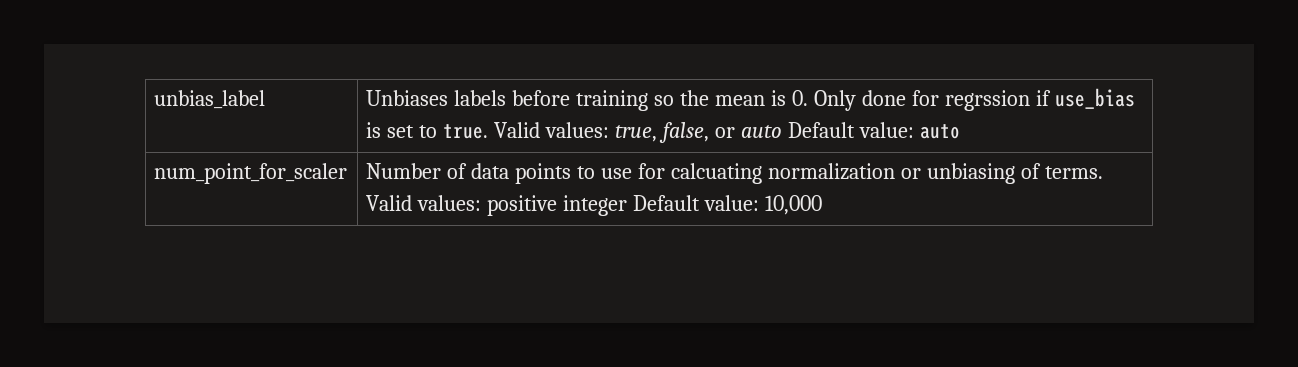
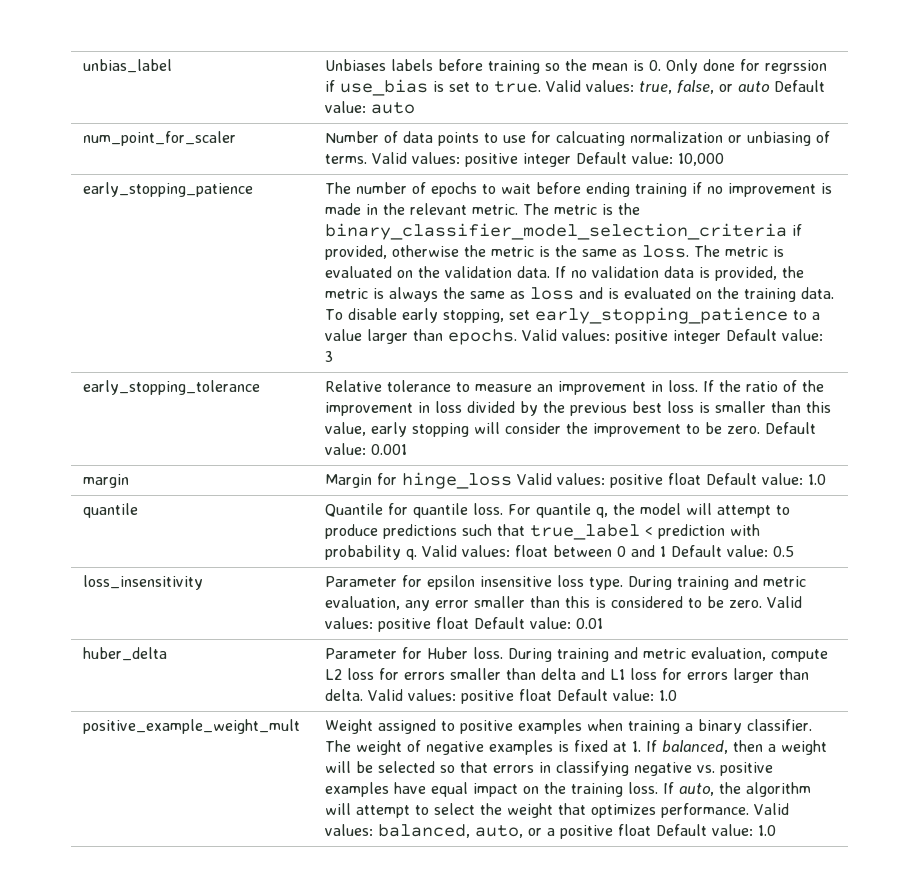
+ early_stopping_patience | The number of epochs to wait before ending training if no improvement is made in the relevant metric. The metric is the binary_classifier_model_selection_criteria if provided, otherwise the metric is the same as loss. The metric is evaluated on the validation data. If no validation data is provided, the metric is always the same as loss and is evaluated on the training data. To disable early stopping, set early_stopping_patience to a value larger than epochs. Valid values: positive integer Default value: 3
+ early_stopping_tolerance | Relative tolerance to measure an improvement in loss. If the ratio of the improvement in loss divided by the previous best loss is smaller than this value, early stopping will consider the improvement to be zero. Default value: 0.001
+ margin | Margin for hinge_loss Valid values: positive float Default value: 1.0
+ quantile | Quantile for quantile loss. For quantile q, the model will attempt to produce predictions such that true_label < prediction with probability q. Valid values: float between 0 and 1 Default value: 0.5
+ loss_insensitivity | Parameter for epsilon insensitive loss type. During training and metric evaluation, any error smaller than this is considered to be zero. Valid values: positive float Default value: 0.01
+ huber_delta | Parameter for Huber loss. During training and metric evaluation, compute L2 loss for errors smaller than delta and L1 loss for errors larger than delta. Valid values: positive float Default value: 1.0
+ positive_example_weight_mult | Weight assigned to positive examples when training a binary classifier. The weight of negative examples is fixed at 1. If balanced, then a weight will be selected so that errors in classifying negative vs. positive examples have equal impact on the training loss. If auto, the algorithm will attempt to select the weight that optimizes performance. Valid values: balanced, auto, or a positive float Default value: 1.0

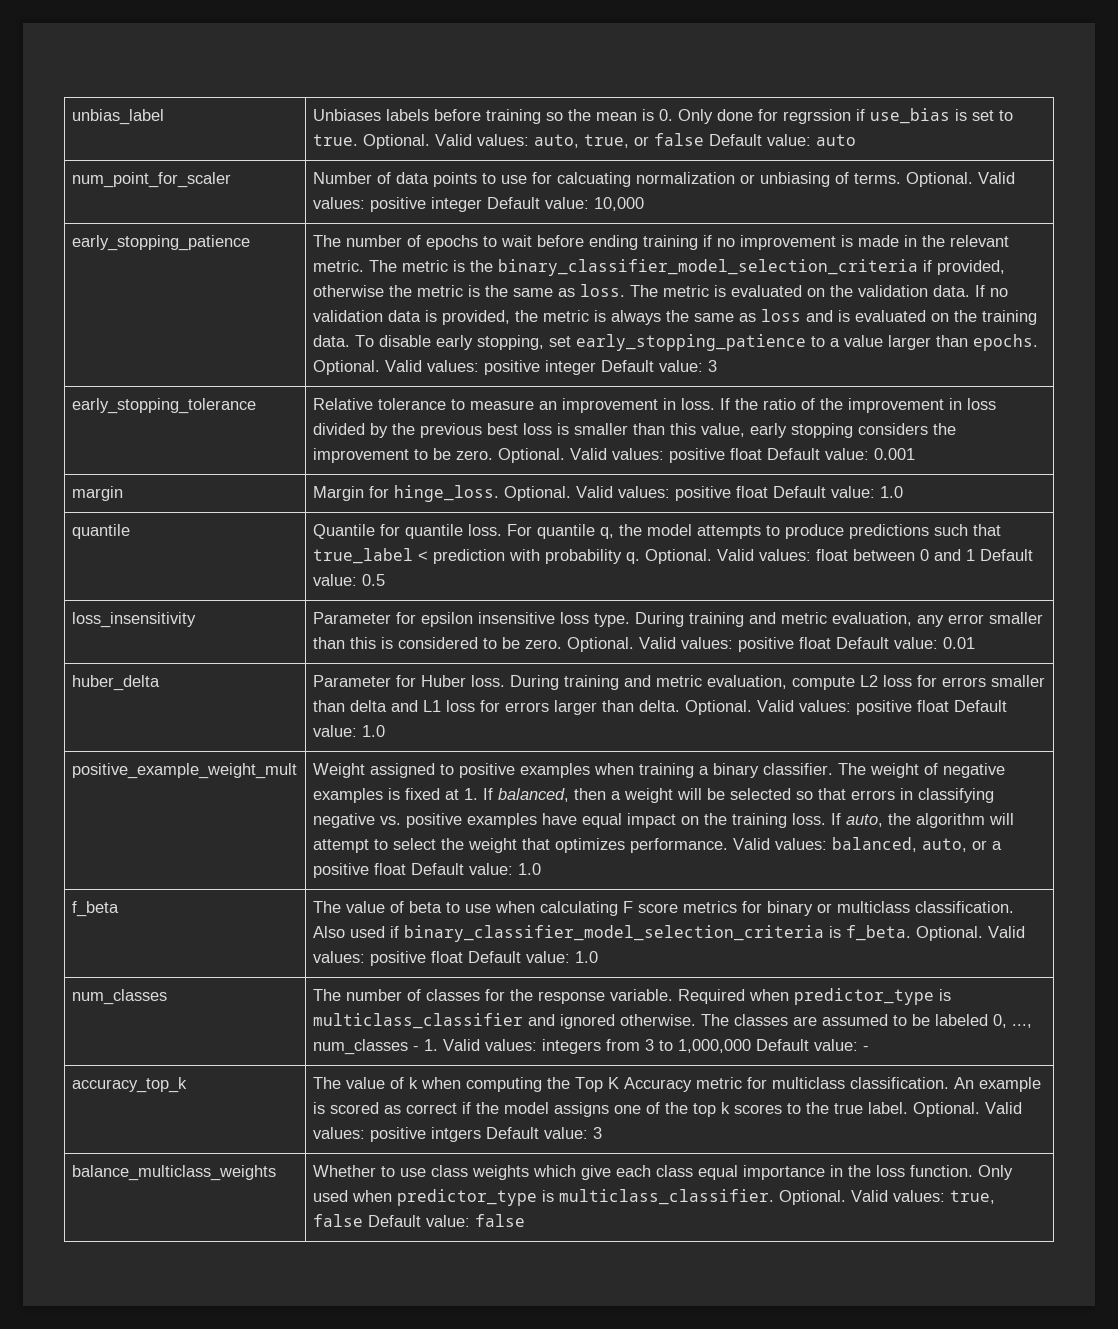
- unbias_label | Unbiases labels before training so the mean is 0. Only done for regrssion if use_bias is set to true. Valid values: true, false, or auto Default value: auto
+ unbias_label | Unbiases labels before training so the mean is 0. Only done for regrssion if use_bias is set to true. Optional. Valid values: auto, true, or false Default value: auto
- num_point_for_scaler | Number of data points to use for calcuating normalization or unbiasing of terms. Valid values: positive integer Default value: 10,000
+ num_point_for_scaler | Number of data points to use for calcuating normalization or unbiasing of terms. Optional. Valid values: positive integer Default value: 10,000
- To disable early stopping, set early_stopping_patience to a value larger than epochs.
+ To disable early stopping, set early_stopping_patience to a value larger than epochs. Optional.
- If the ratio of the improvement in loss divided by the previous best loss is smaller than this value, early stopping will consider the improvement to be zero.
+ If the ratio of the improvement in loss divided by the previous best loss is smaller than this value, early stopping considers the improvement to be zero.
- Default value: 0.001
+ Optional. Valid values: positive float Default value: 0.001
- margin | Margin for hinge_loss Valid values: positive float Default value: 1.0
+ margin | Margin for hinge_loss. Optional. Valid values: positive float Default value: 1.0
- quantile | Quantile for quantile loss. For quantile q, the model will attempt to produce predictions such that true_label < prediction with probability q. Valid values: float between 0 and 1 Default value: 0.5
+ quantile | Quantile for quantile loss. For quantile q, the model attempts to produce predictions such that true_label < prediction with probability q. Optional. Valid values: float between 0 and 1 Default value: 0.5
- loss_insensitivity | Parameter for epsilon insensitive loss type. During training and metric evaluation, any error smaller than this is considered to be zero. Valid values: positive float Default value: 0.01
+ loss_insensitivity | Parameter for epsilon insensitive loss type. During training and metric evaluation, any error smaller than this is considered to be zero. Optional. Valid values: positive float Default value: 0.01
- huber_delta | Parameter for Huber loss. During training and metric evaluation, compute L2 loss for errors smaller than delta and L1 loss for errors larger than delta. Valid values: positive float Default value: 1.0
+ huber_delta | Parameter for Huber loss. During training and metric evaluation, compute L2 loss for errors smaller than delta and L1 loss for errors larger than delta. Optional. Valid values: positive float Default value: 1.0
+ f_beta | The value of beta to use when calculating F score metrics for binary or multiclass classification. Also used if binary_classifier_model_selection_criteria is f_beta. Optional. Valid values: positive float Default value: 1.0
+ num_classes | The number of classes for the response variable. Required when predictor_type is multiclass_classifier and ignored otherwise. The classes are assumed to be labeled 0, ..., num_classes - 1. Valid values: integers from 3 to 1,000,000 Default value: -
+ accuracy_top_k | The value of k when computing the Top K Accuracy metric for multiclass classification. An example is scored as correct if the model assigns one of the top k scores to the true label. Optional. Valid values: positive intgers Default value: 3
+ balance_multiclass_weights | Whether to use class weights which give each class equal importance in the loss function. Only used when predictor_type is multiclass_classifier. Optional. Valid values: true, false Default value: false

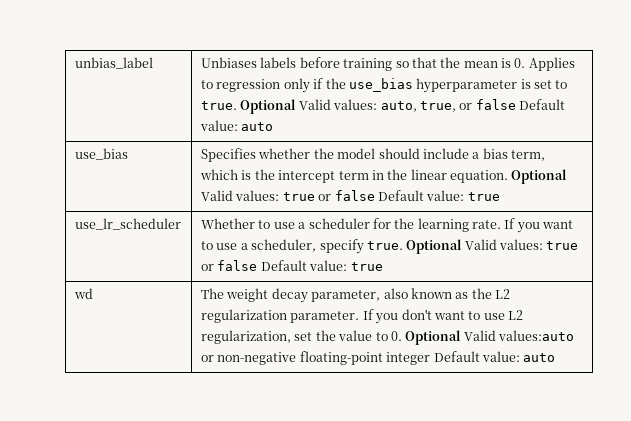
- unbias_label | Unbiases labels before training so the mean is 0. Only done for regrssion if use_bias is set to true. Optional. Valid values: auto, true, or false Default value: auto
+ unbias_label | Unbiases labels before training so that the mean is 0. Applies to regression only if the use_bias hyperparameter is set to true. Optional Valid values: auto, true, or false Default value: auto
- num_point_for_scaler | Number of data points to use for calcuating normalization or unbiasing of terms. Optional. Valid values: positive integer Default value: 10,000
- early_stopping_patience | The number of epochs to wait before ending training if no improvement is made in the relevant metric. The metric is the binary_classifier_model_selection_criteria if provided, otherwise the metric is the same as loss. The metric is evaluated on the validation data. If no validation data is provided, the metric is always the same as loss and is evaluated on the training data. To disable early stopping, set early_stopping_patience to a value larger than epochs. Optional. Valid values: positive integer Default value: 3
- early_stopping_tolerance | Relative tolerance to measure an improvement in loss. If the ratio of the improvement in loss divided by the previous best loss is smaller than this value, early stopping considers the improvement to be zero. Optional. Valid values: positive float Default value: 0.001
- margin | Margin for hinge_loss. Optional. Valid values: positive float Default value: 1.0
- quantile | Quantile for quantile loss. For quantile q, the model attempts to produce predictions such that true_label < prediction with probability q. Optional. Valid values: float between 0 and 1 Default value: 0.5
- loss_insensitivity | Parameter for epsilon insensitive loss type. During training and metric evaluation, any error smaller than this is considered to be zero. Optional. Valid values: positive float Default value: 0.01
- huber_delta | Parameter for Huber loss. During training and metric evaluation, compute L2 loss for errors smaller than delta and L1 loss for errors larger than delta. Optional. Valid values: positive float Default value: 1.0
- positive_example_weight_mult | Weight assigned to positive examples when training a binary classifier. The weight of negative examples is fixed at 1. If balanced, then a weight will be selected so that errors in classifying negative vs. positive examples have equal impact on the training loss. If auto, the algorithm will attempt to select the weight that optimizes performance. Valid values: balanced, auto, or a positive float Default value: 1.0
- f_beta | The value of beta to use when calculating F score metrics for binary or multiclass classification. Also used if binary_classifier_model_selection_criteria is f_beta. Optional. Valid values: positive float Default value: 1.0
- num_classes | The number of classes for the response variable. Required when predictor_type is multiclass_classifier and ignored otherwise. The classes are assumed to be labeled 0, ..., num_classes - 1. Valid values: integers from 3 to 1,000,000 Default value: -
- accuracy_top_k | The value of k when computing the Top K Accuracy metric for multiclass classification. An example is scored as correct if the model assigns one of the top k scores to the true label. Optional. Valid values: positive intgers Default value: 3
- balance_multiclass_weights | Whether to use class weights which give each class equal importance in the loss function. Only used when predictor_type is multiclass_classifier. Optional. Valid values: true, false Default value: false
+ use_bias | Specifies whether the model should include a bias term, which is the intercept term in the linear equation. Optional Valid values: true or false Default value: true
+ use_lr_scheduler | Whether to use a scheduler for the learning rate. If you want to use a scheduler, specify true. Optional Valid values: true or false Default value: true
+ wd | The weight decay parameter, also known as the L2 regularization parameter. If you don't want to use L2 regularization, set the value to 0. Optional Valid values:auto or non-negative floating-point integer Default value: auto

